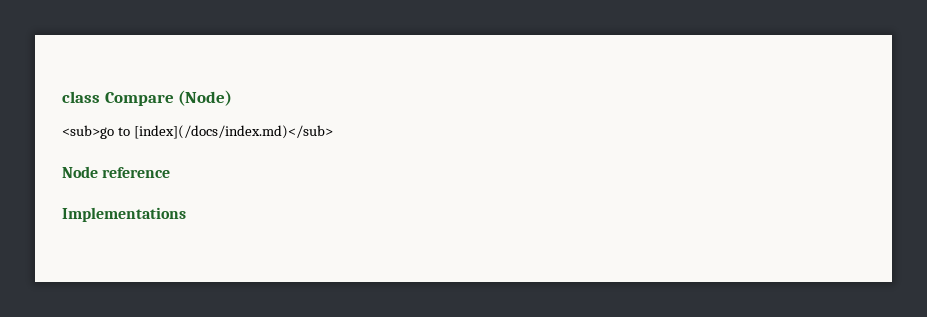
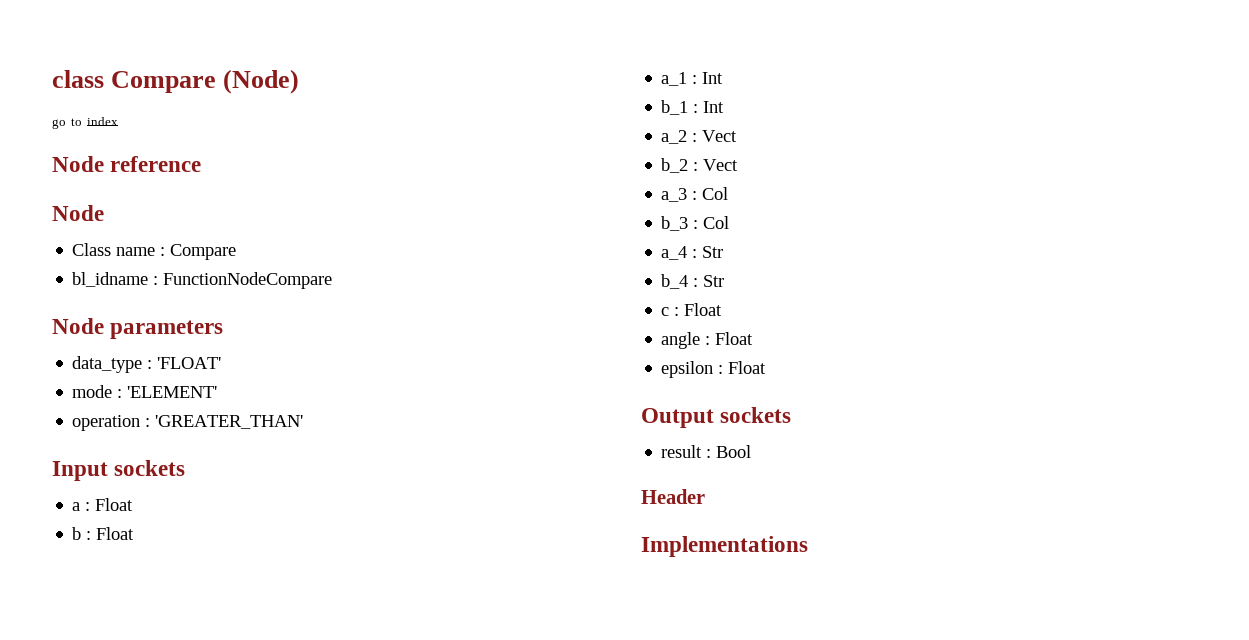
- <sub>go to [index](/docs/index.md)</sub>
+ go to index
  Node reference
+ Node
+ Class name : Compare
+ bl_idname : FunctionNodeCompare
+ Node parameters
+ data_type : 'FLOAT'
+ mode : 'ELEMENT'
+ operation : 'GREATER_THAN'
+ Input sockets
+ a : Float
+ b : Float
+ a_1 : Int
+ b_1 : Int
+ a_2 : Vect
+ b_2 : Vect
+ a_3 : Col
+ b_3 : Col
+ a_4 : Str
+ b_4 : Str
+ c : Float
+ angle : Float
+ epsilon : Float
+ Output sockets
+ result : Bool
+ Header

